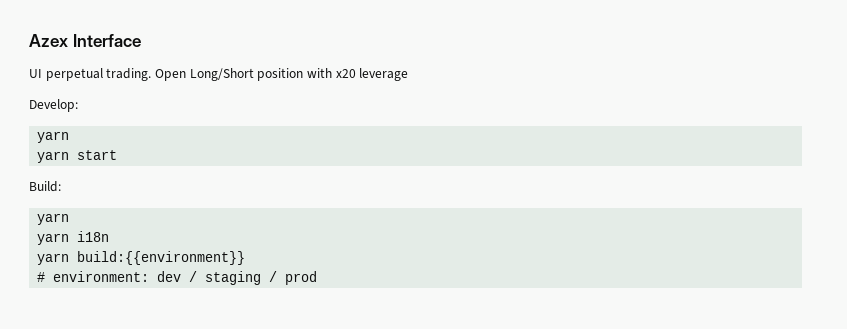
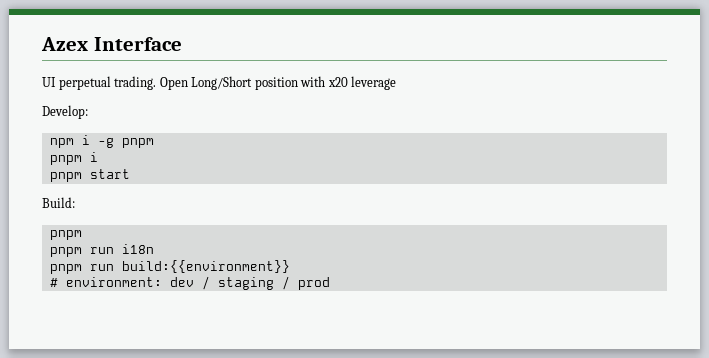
  Develop:
- yarn
- yarn start
+ npm i -g pnpm
+ pnpm i
+ pnpm start
  Build:
- yarn
- yarn i18n
+ pnpm
+ pnpm run i18n
- yarn build:{{environment}}
+ pnpm run build:{{environment}}

